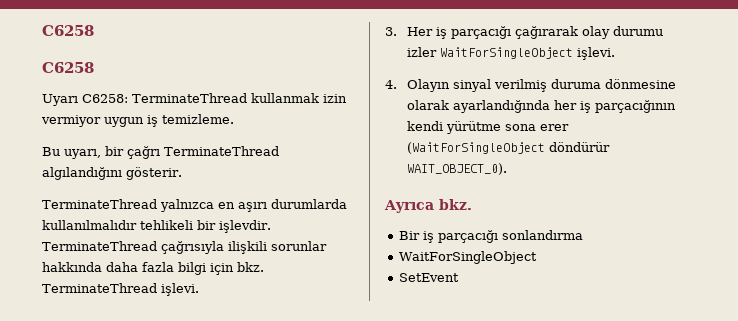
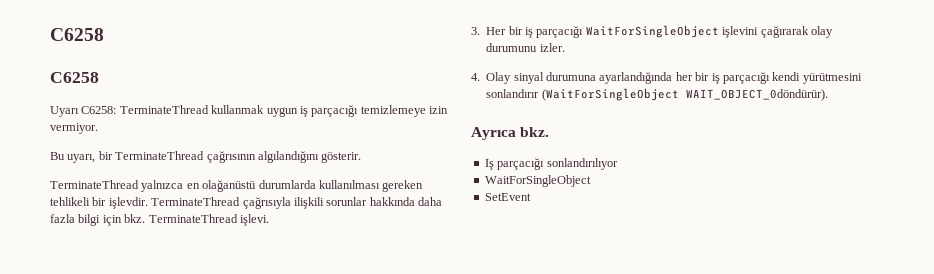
- Uyarı C6258: TerminateThread kullanmak izin vermiyor uygun iş temizleme.
+ Uyarı C6258: TerminateThread kullanmak uygun iş parçacığı temizlemeye izin vermiyor.
- Bu uyarı, bir çağrı TerminateThread algılandığını gösterir.
+ Bu uyarı, bir TerminateThread çağrısının algılandığını gösterir.
- TerminateThread yalnızca en aşırı durumlarda kullanılmalıdır tehlikeli bir işlevdir.
+ TerminateThread yalnızca en olağanüstü durumlarda kullanılması gereken tehlikeli bir işlevdir.
- 3. Her iş parçacığı çağırarak olay durumu izler WaitForSingleObject işlevi.
- 4. Olayın sinyal verilmiş duruma dönmesine olarak ayarlandığında her iş parçacığının kendi yürütme sona erer (WaitForSingleObject döndürür WAIT_OBJECT_0).
+ 3. Her bir iş parçacığı WaitForSingleObject işlevini çağırarak olay durumunu izler.
+ 4. Olay sinyal durumuna ayarlandığında her bir iş parçacığı kendi yürütmesini sonlandırır (WaitForSingleObject WAIT_OBJECT_0döndürür).
  Ayrıca bkz.
- Bir iş parçacığı sonlandırma
+ Iş parçacığı sonlandırılıyor

